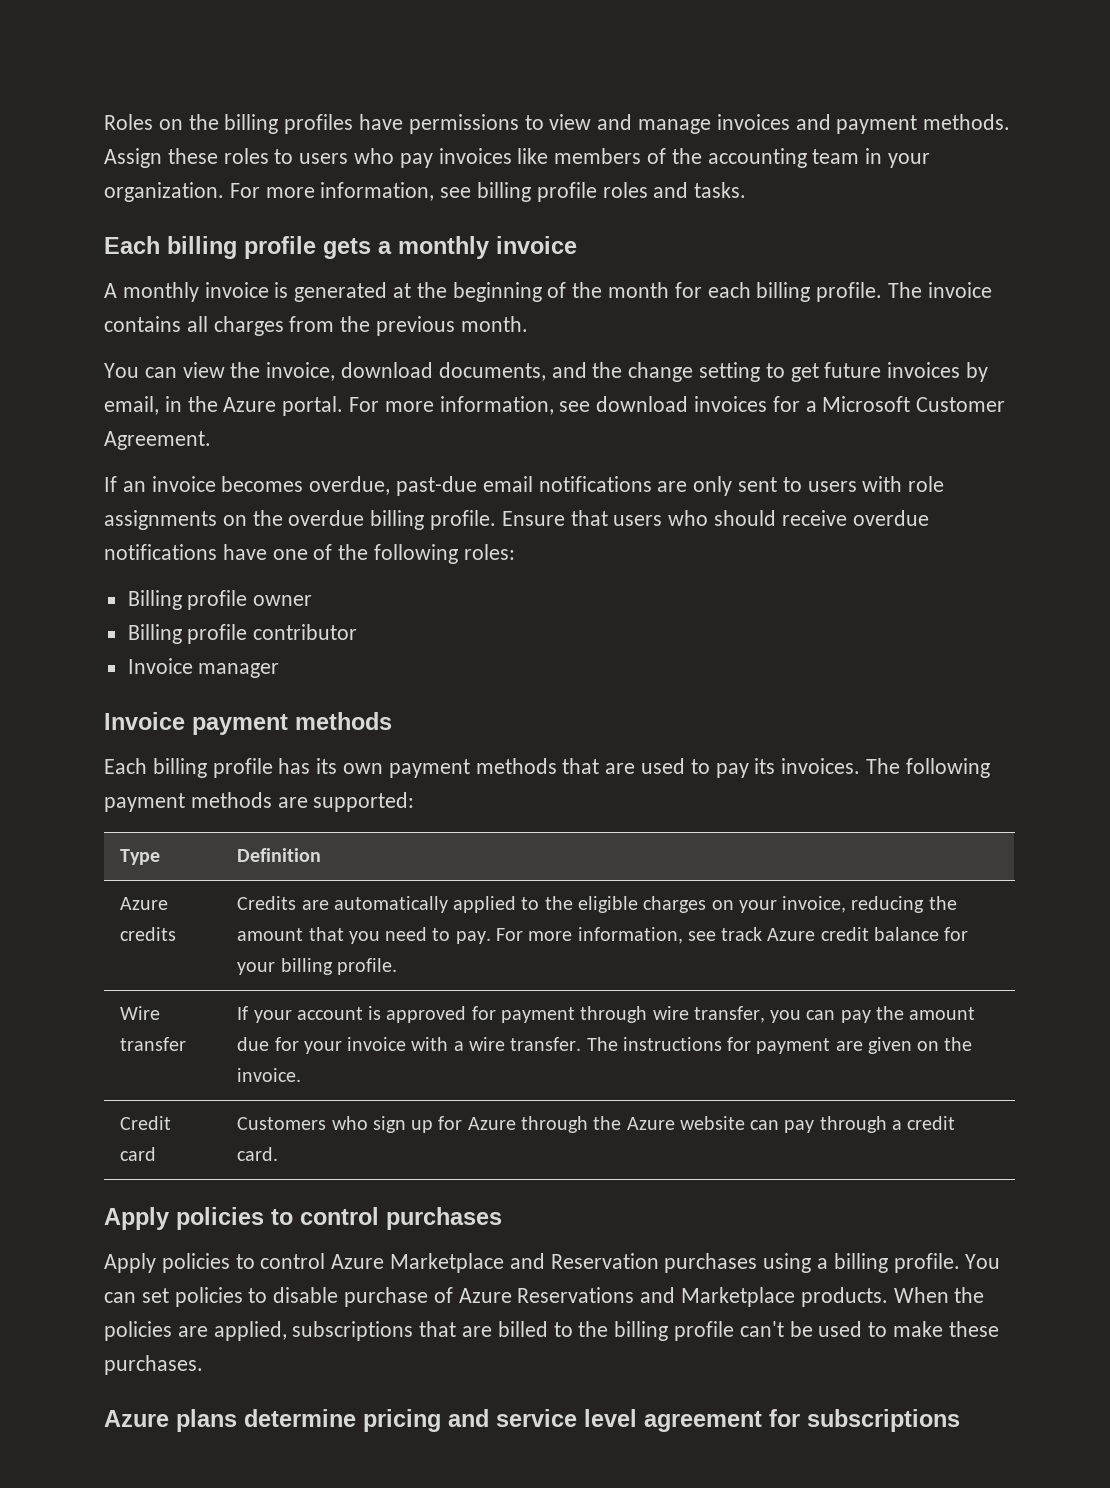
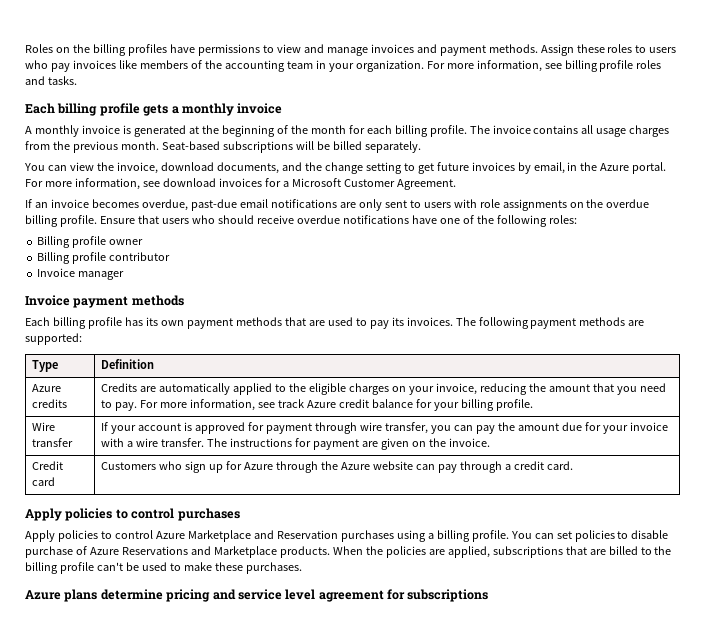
- The invoice contains all charges from the previous month.
+ The invoice contains all usage charges from the previous month. Seat-based subscriptions will be billed separately.

